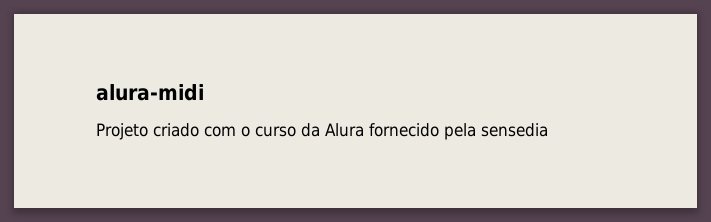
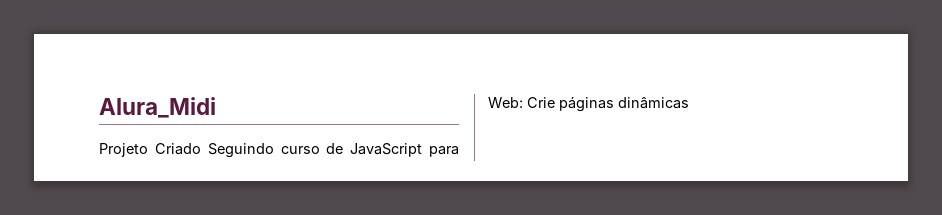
- alura-midi
+ Alura_Midi
- Projeto criado com o curso da Alura fornecido pela sensedia
+ Projeto Criado Seguindo curso de JavaScript para Web: Crie páginas dinâmicas

